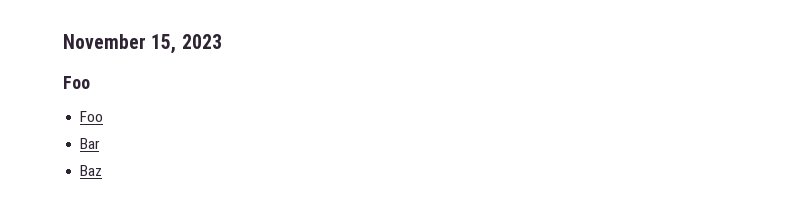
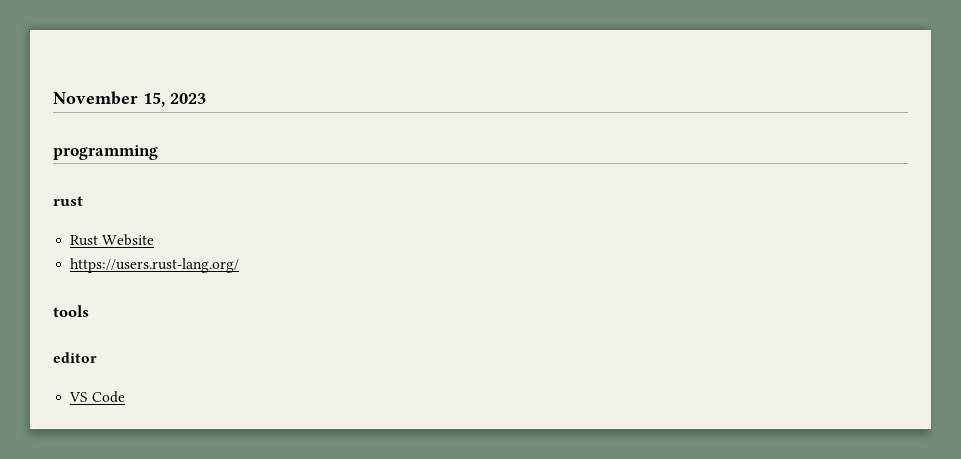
  November 15, 2023
- Foo
- Foo
- Bar
- Baz
+ programming
+ rust
+ Rust Website
+ https://users.rust-lang.org/
+ tools
+ editor
+ VS Code

